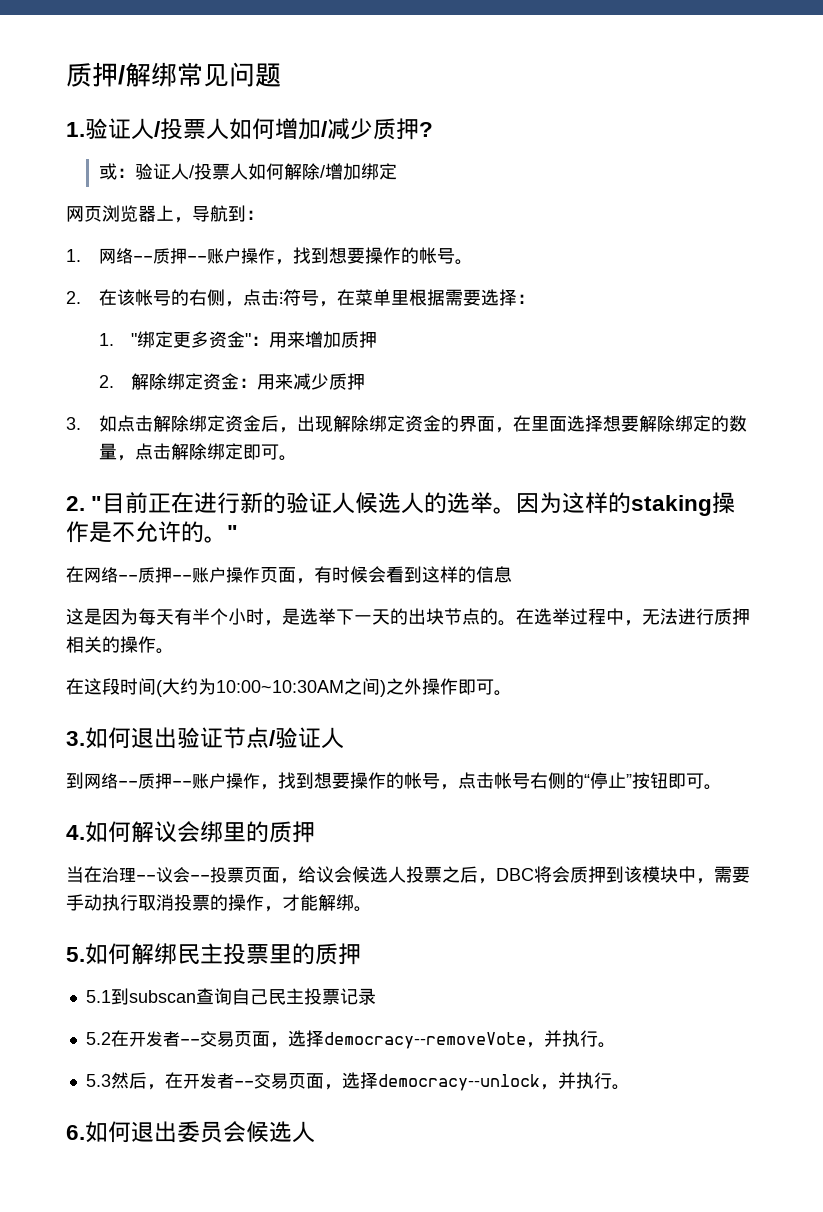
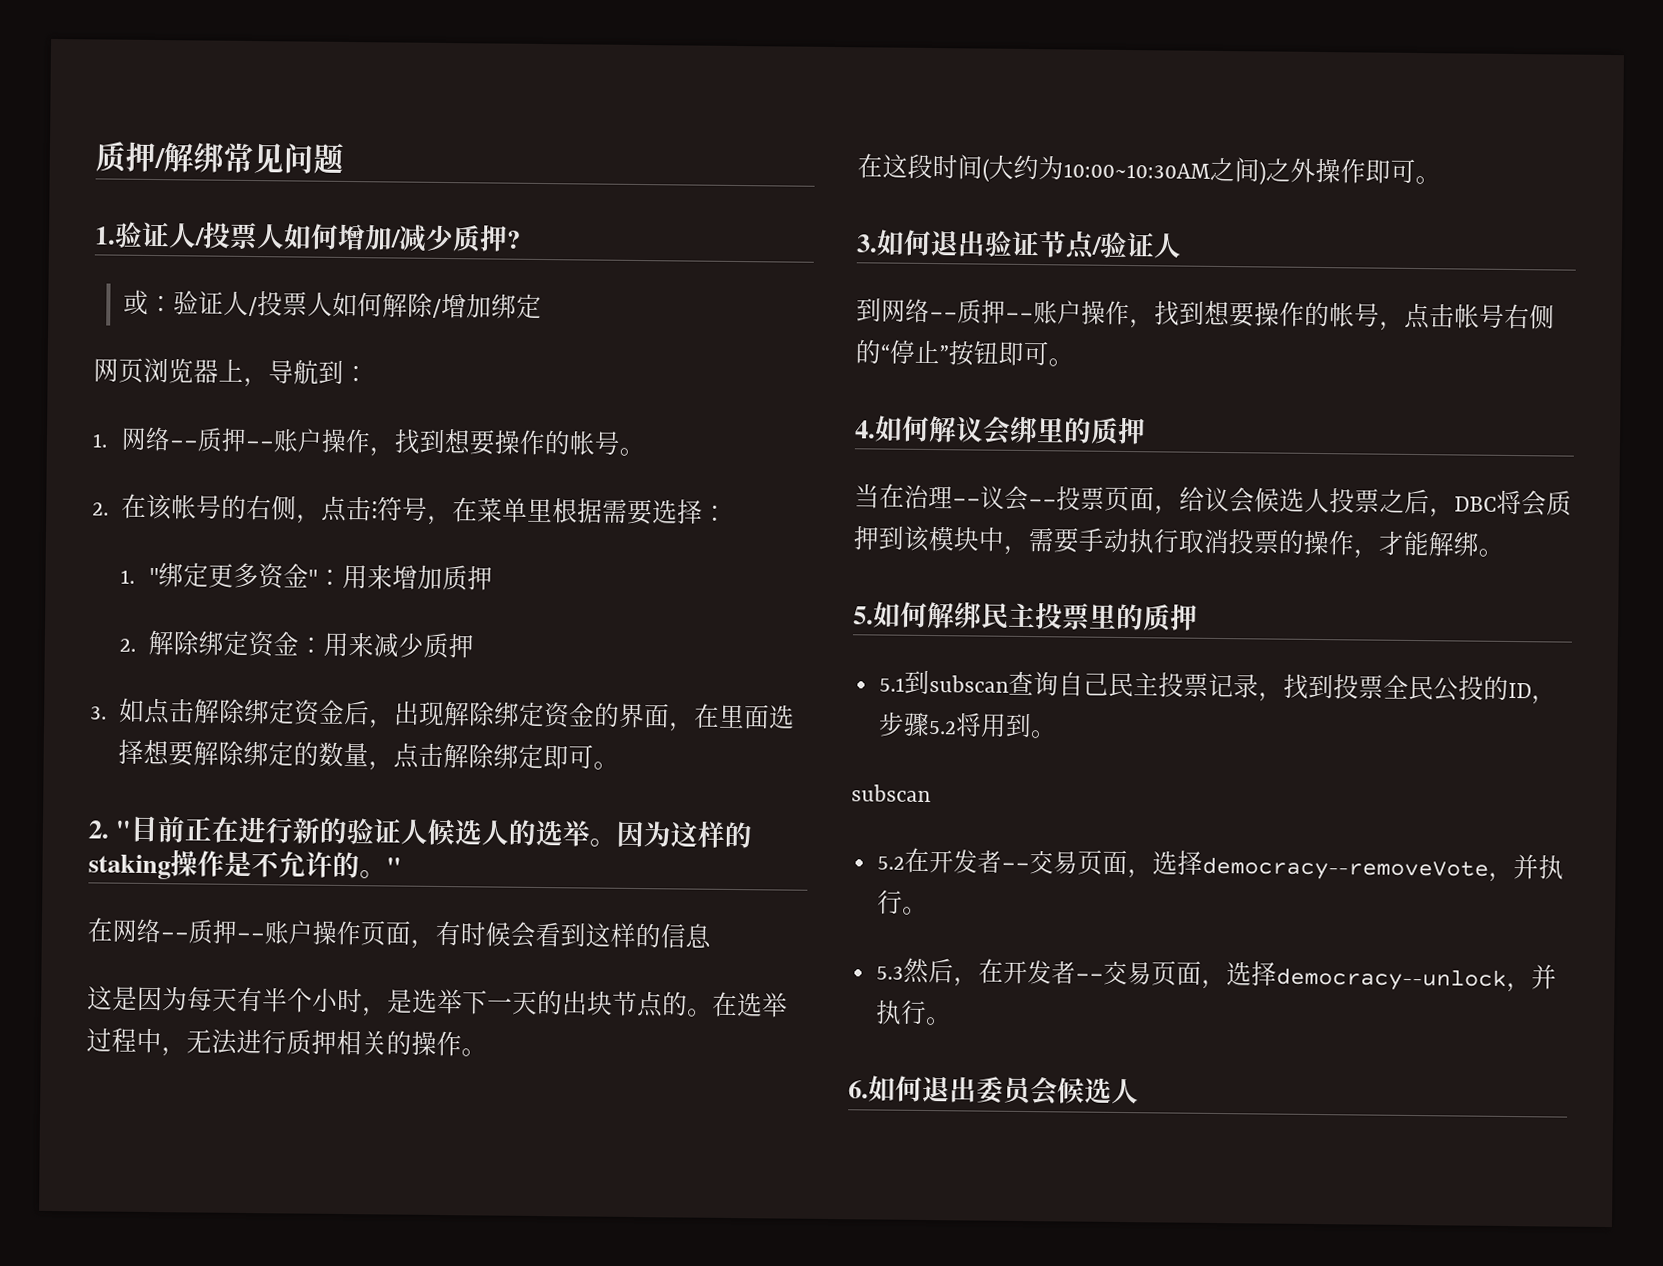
- 5.1到subscan查询自己民主投票记录
+ 5.1到subscan查询自己民主投票记录，找到投票全民公投的ID，步骤5.2将用到。
+ subscan

